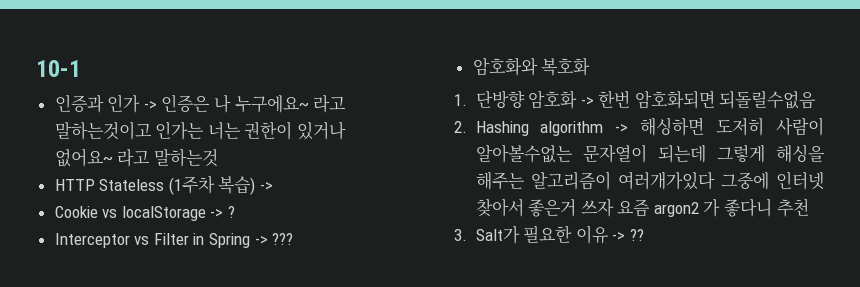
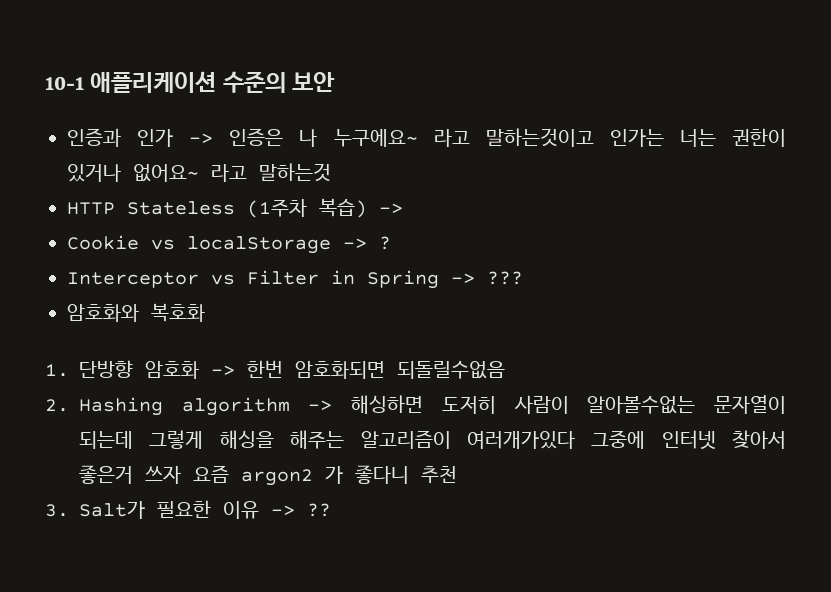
- 10-1
+ 10-1 애플리케이션 수준의 보안

